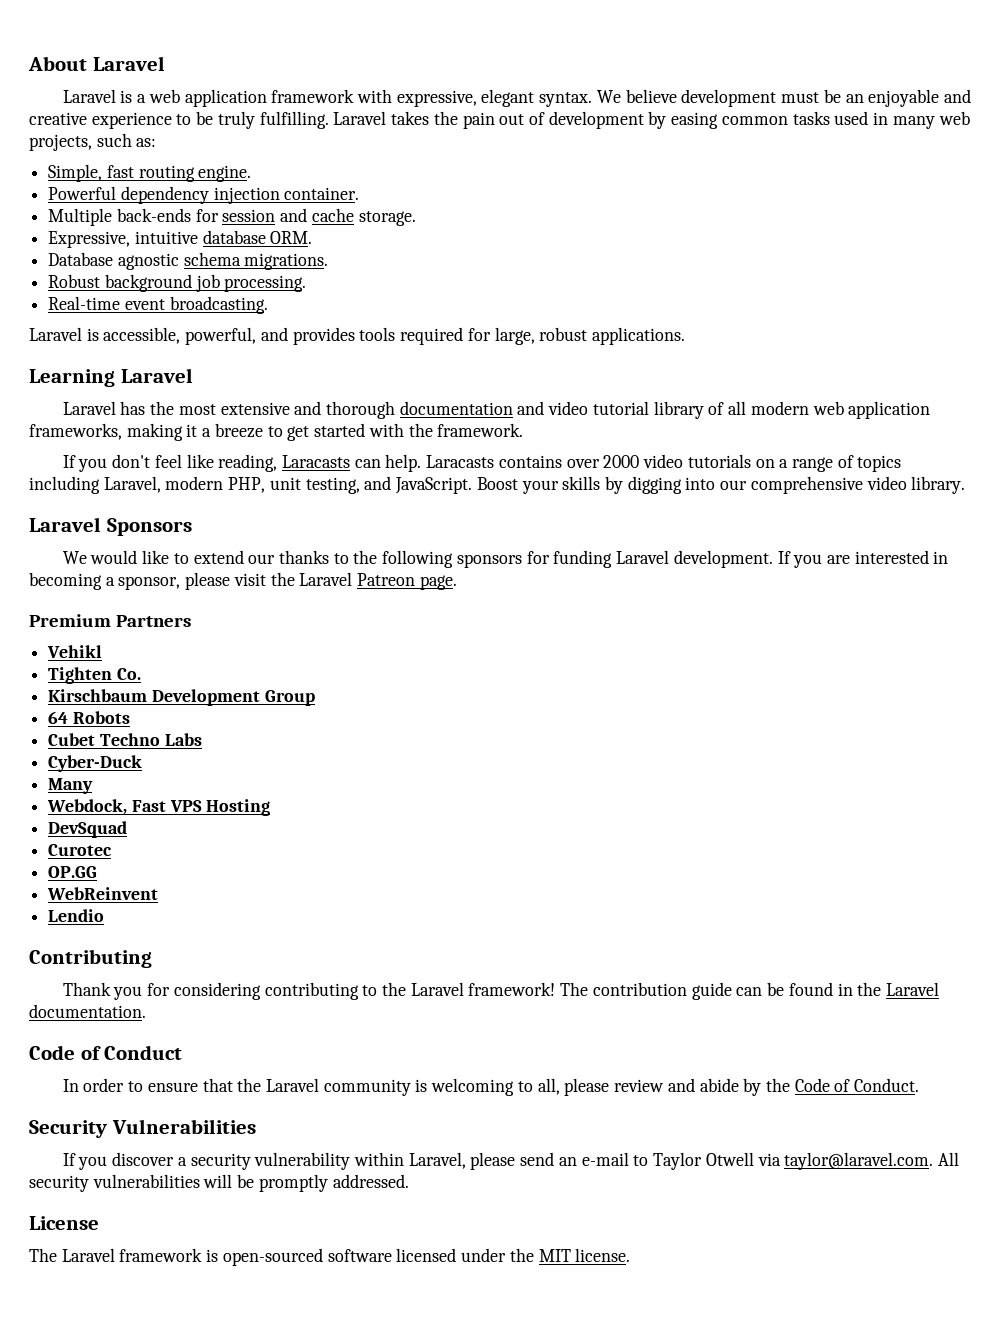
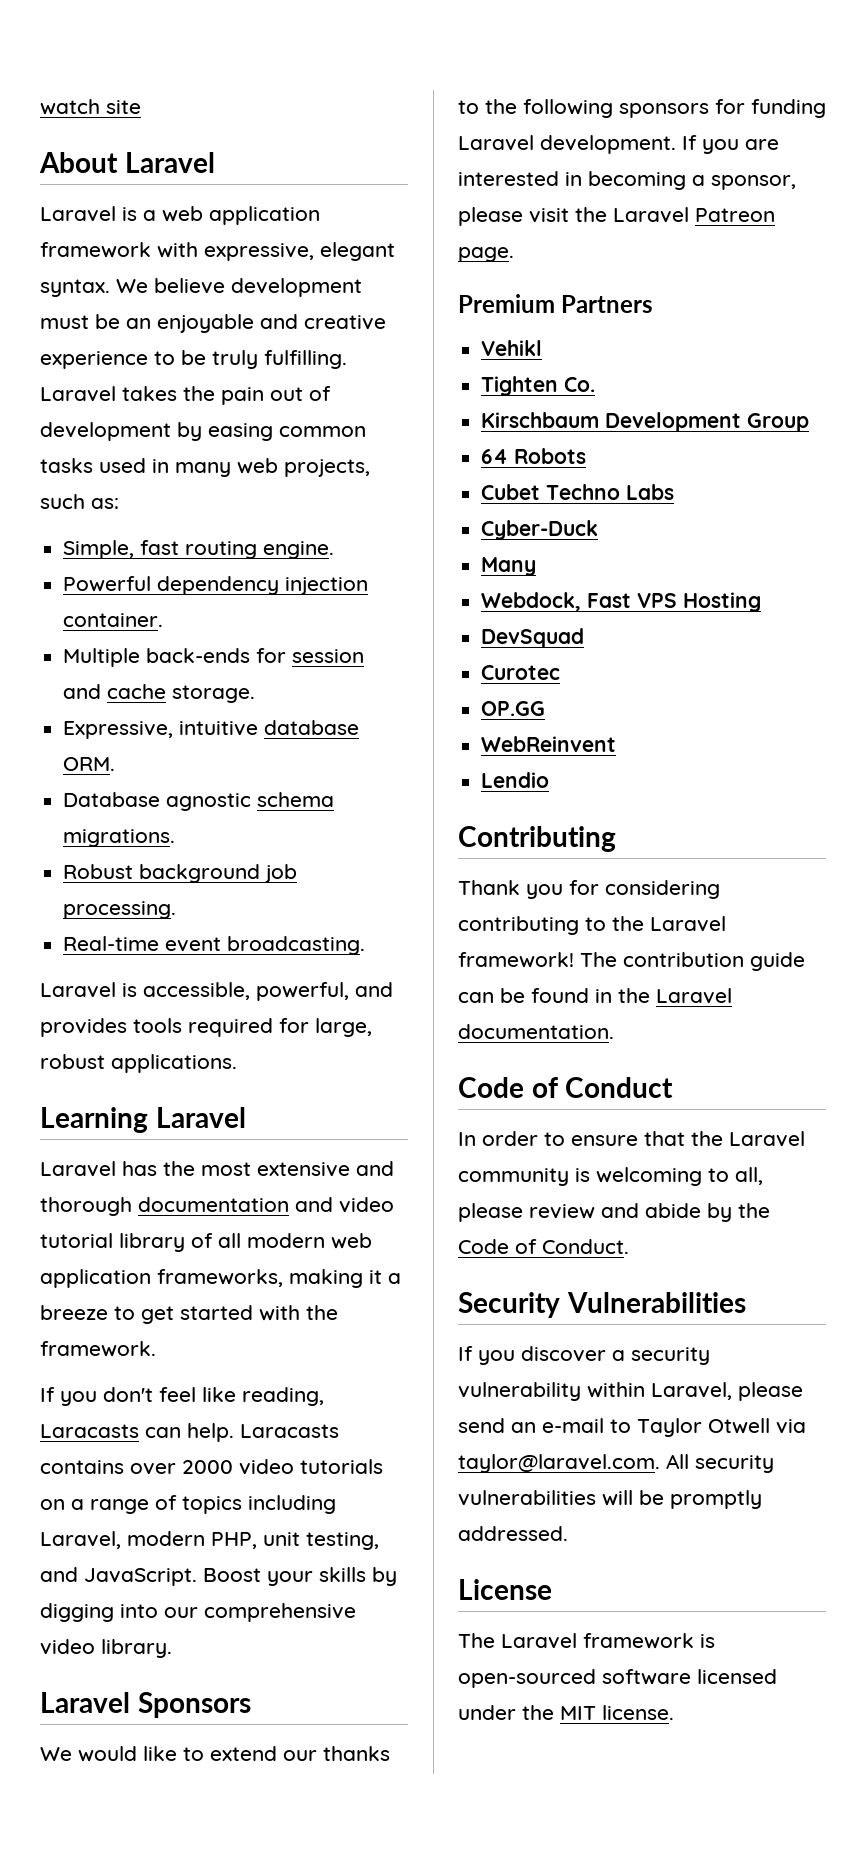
+ watch site

